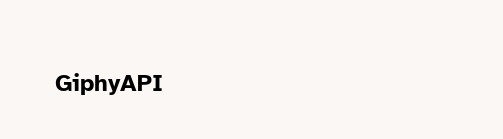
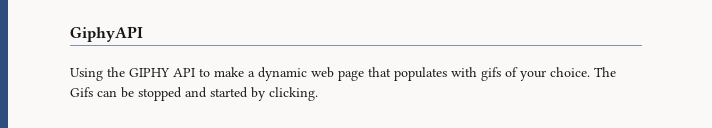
+ Using the GIPHY API to make a dynamic web page that populates with gifs of your choice. The Gifs can be stopped and started by clicking.

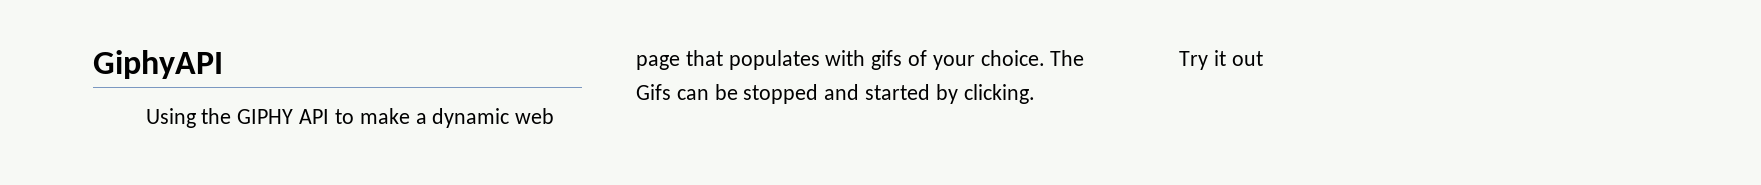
+ Try it out

